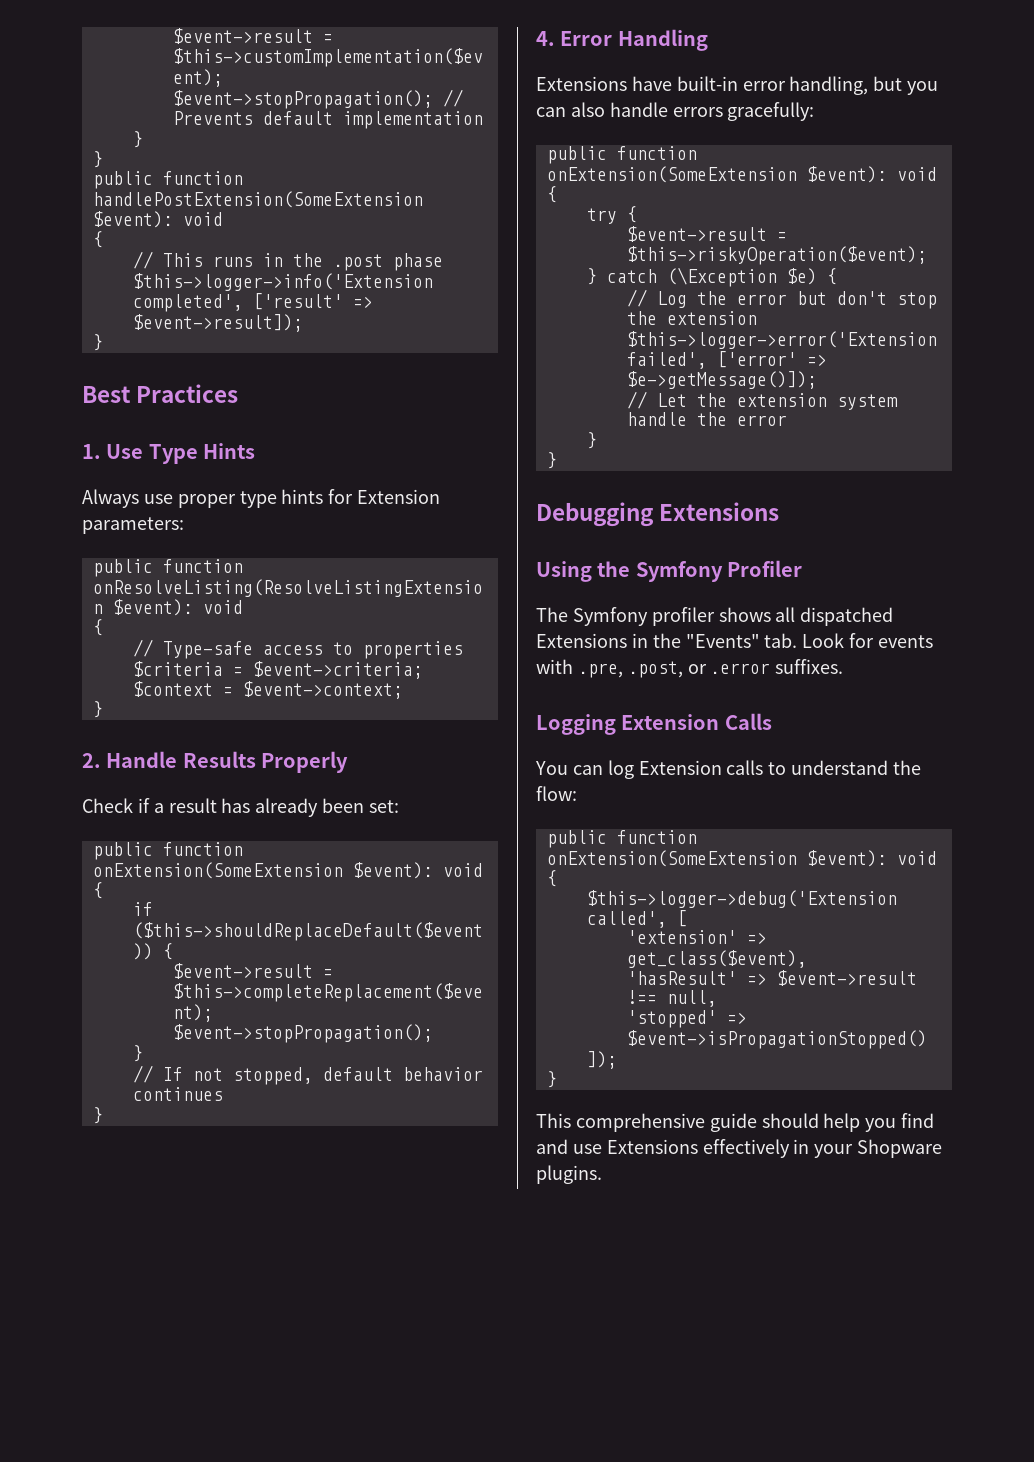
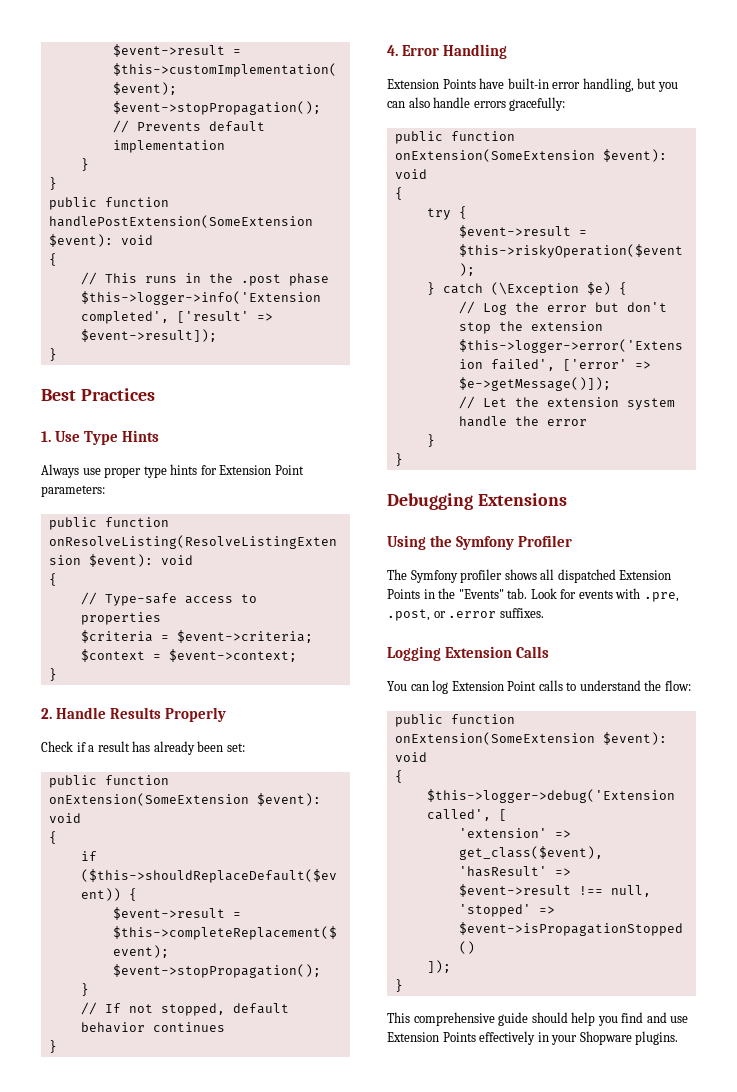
- Always use proper type hints for Extension parameters:
+ Always use proper type hints for Extension Point parameters:
- Extensions have built-in error handling, but you can also handle errors gracefully:
+ Extension Points have built-in error handling, but you can also handle errors gracefully:
- The Symfony profiler shows all dispatched Extensions in the "Events" tab. Look for events with .pre, .post, or .error suffixes.
+ The Symfony profiler shows all dispatched Extension Points in the "Events" tab. Look for events with .pre, .post, or .error suffixes.
- You can log Extension calls to understand the flow:
+ You can log Extension Point calls to understand the flow:
- This comprehensive guide should help you find and use Extensions effectively in your Shopware plugins.
+ This comprehensive guide should help you find and use Extension Points effectively in your Shopware plugins.

